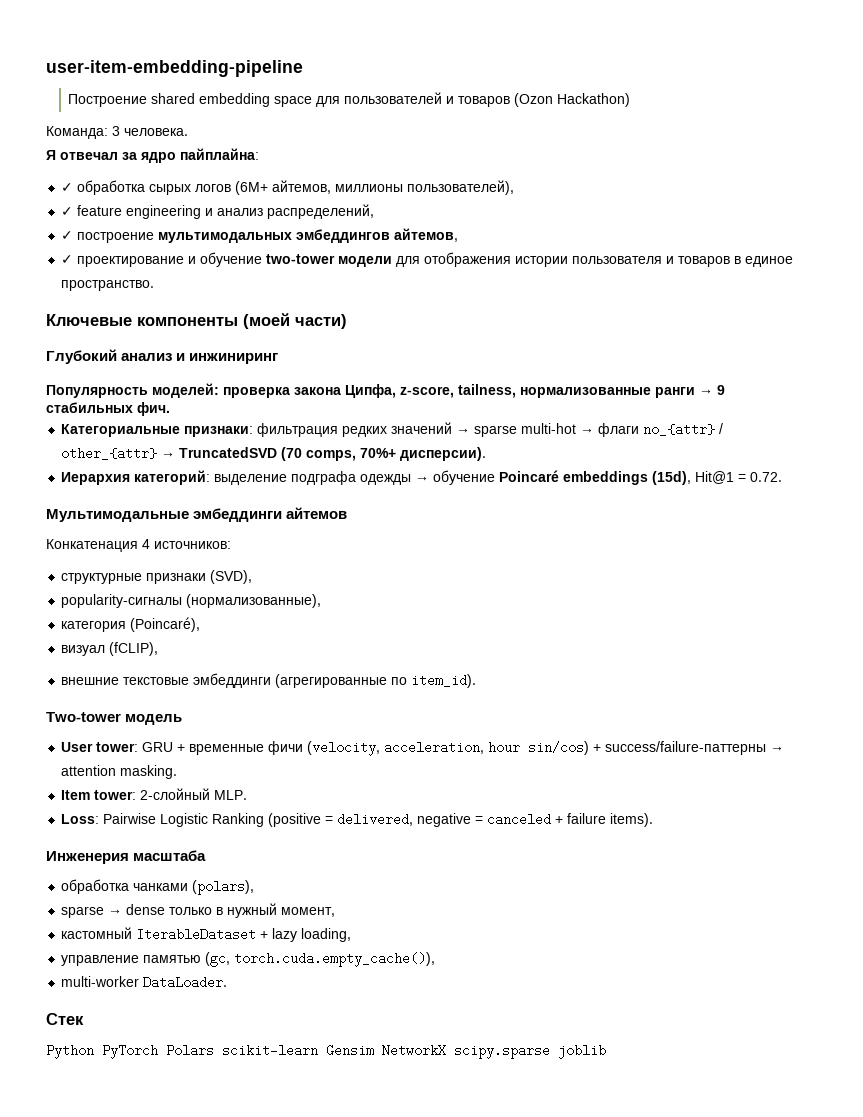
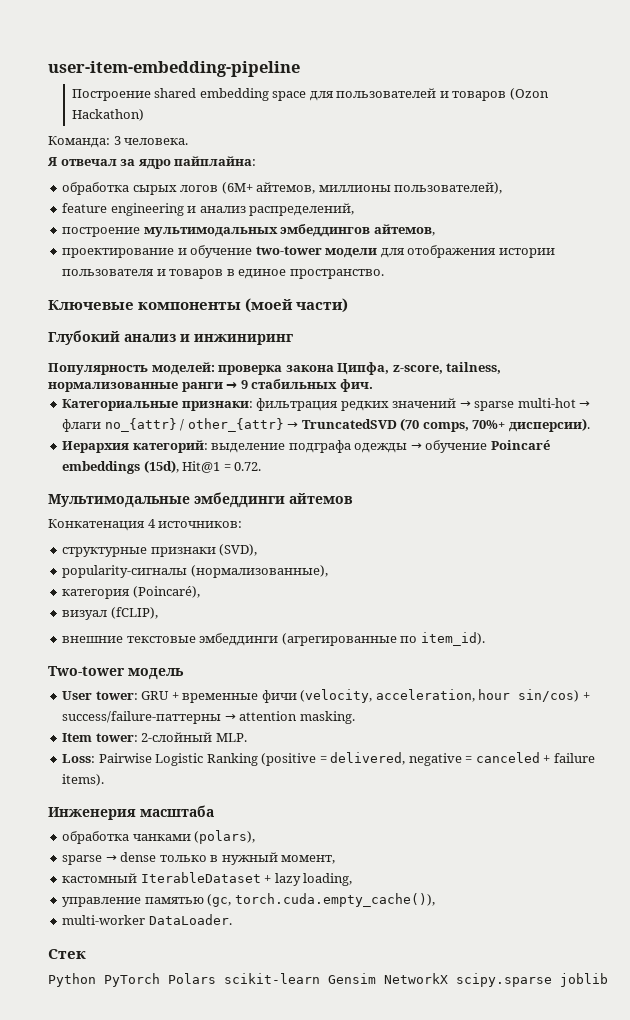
- ✓ обработка сырых логов (6M+ айтемов, миллионы пользователей),
+ обработка сырых логов (6M+ айтемов, миллионы пользователей),
- ✓ feature engineering и анализ распределений,
+ feature engineering и анализ распределений,
- ✓ построение мультимодальных эмбеддингов айтемов,
+ построение мультимодальных эмбеддингов айтемов,
- ✓ проектирование и обучение two-tower модели для отображения истории пользователя и товаров в единое пространство.
+ проектирование и обучение two-tower модели для отображения истории пользователя и товаров в единое пространство.

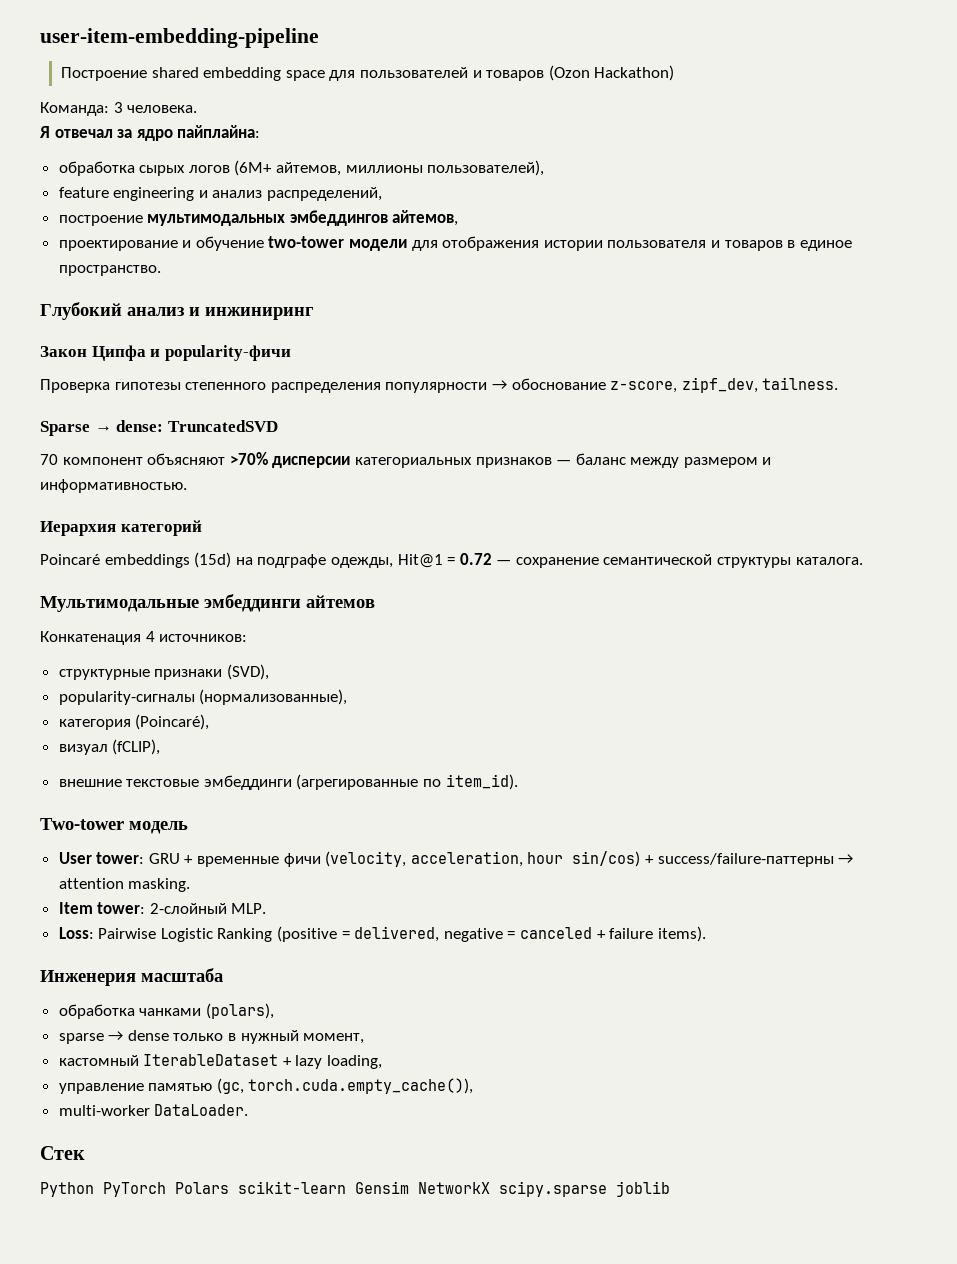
- Ключевые компоненты (моей части)
- Популярность моделей: проверка закона Ципфа, z-score, tailness, нормализованные ранги → 9 стабильных фич.
- Категориальные признаки: фильтрация редких значений → sparse multi-hot → флаги no_{attr} / other_{attr} → TruncatedSVD (70 comps, 70%+ дисперсии).
- Иерархия категорий: выделение подграфа одежды → обучение Poincaré embeddings (15d), Hit@1 = 0.72.
+ Закон Ципфа и popularity-фичи
+ Проверка гипотезы степенного распределения популярности → обоснование z-score, zipf_dev, tailness.
+ Sparse → dense: TruncatedSVD
+ 70 компонент объясняют >70% дисперсии категориальных признаков — баланс между размером и информативностью.
+ Иерархия категорий
+ Poincaré embeddings (15d) на подграфе одежды, Hit@1 = 0.72 — сохранение семантической структуры каталога.

